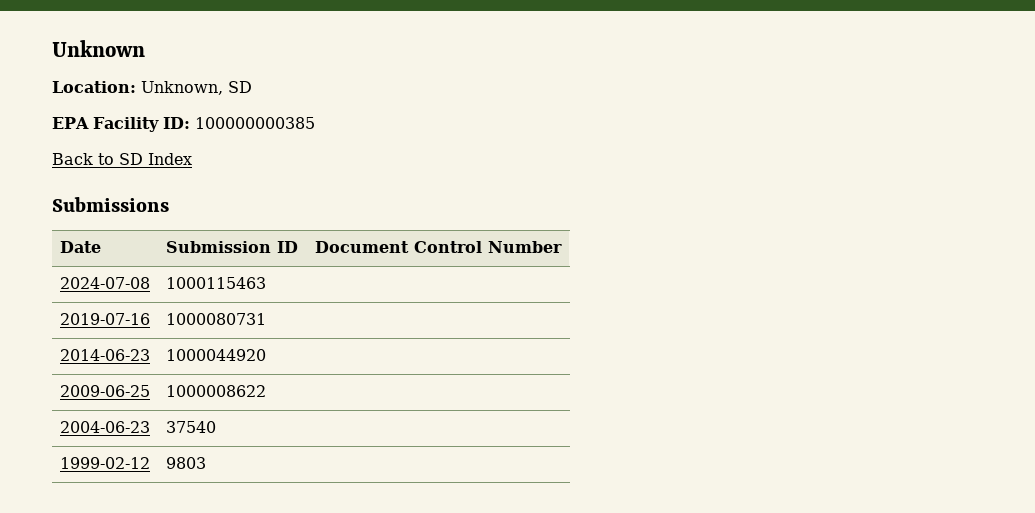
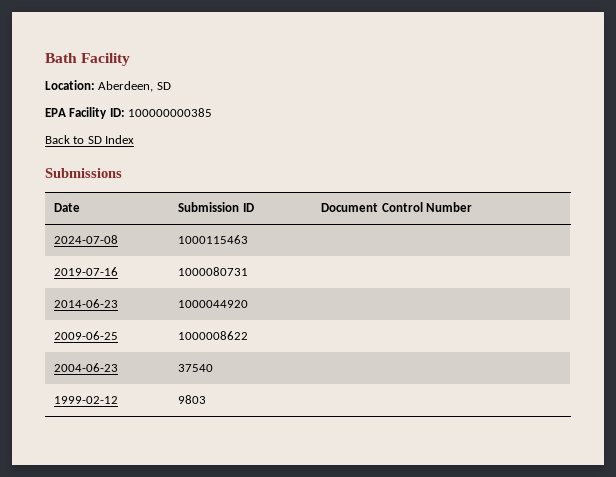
- Unknown
+ Bath Facility
- Location: Unknown, SD
+ Location: Aberdeen, SD

